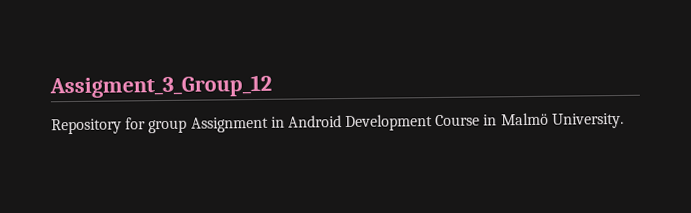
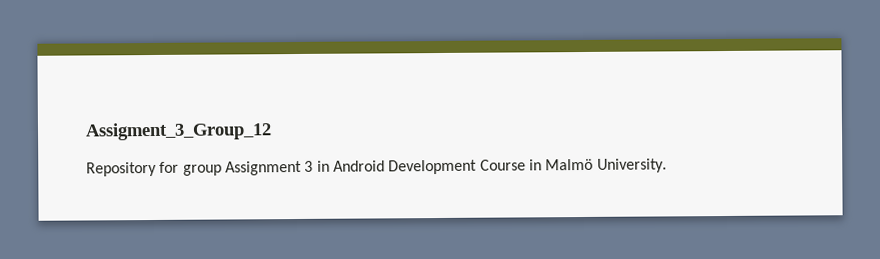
- Repository for group Assignment in Android Development Course in Malmö University.
+ Repository for group Assignment 3 in Android Development Course in Malmö University.

